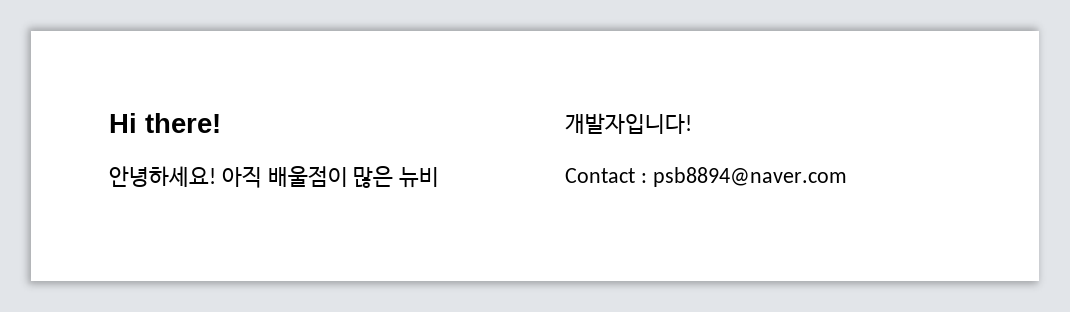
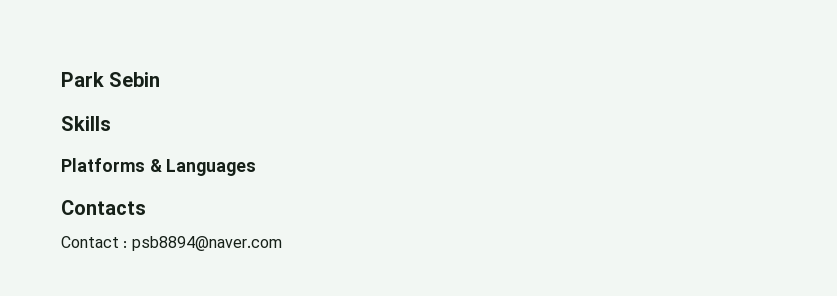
- Hi there!
- 안녕하세요! 아직 배울점이 많은 뉴비 개발자입니다!
+ Park Sebin
+ Skills
+ Platforms & Languages
+ Contacts

